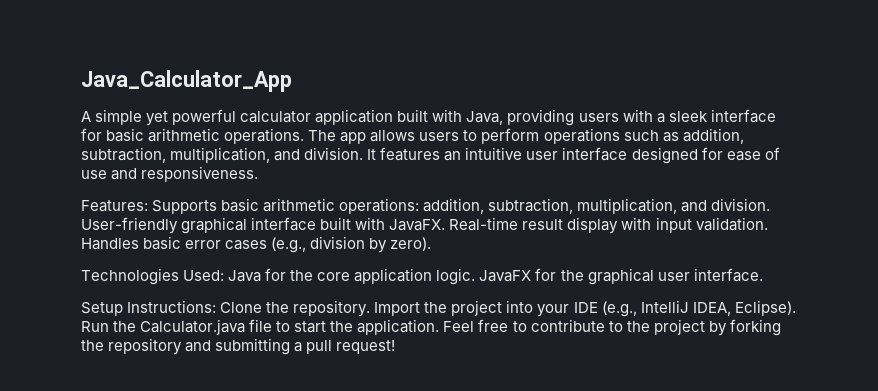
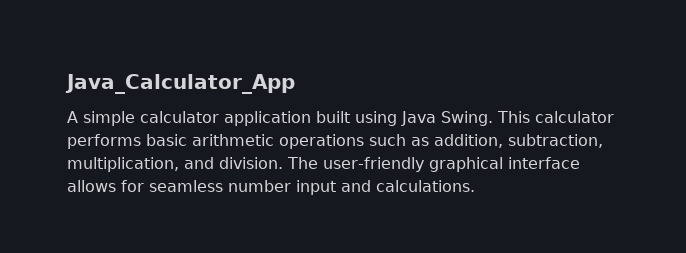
- A simple yet powerful calculator application built with Java, providing users with a sleek interface for basic arithmetic operations. The app allows users to perform operations such as addition, subtraction, multiplication, and division.
+ A simple calculator application built using Java Swing. This calculator performs basic arithmetic operations such as addition, subtraction, multiplication, and division.
- It features an intuitive user interface designed for ease of use and responsiveness.
- Features: Supports basic arithmetic operations: addition, subtraction, multiplication, and division. User-friendly graphical interface built with JavaFX. Real-time result display with input validation. Handles basic error cases (e.g., division by zero).
- Technologies Used: Java for the core application logic. JavaFX for the graphical user interface.
- Setup Instructions: Clone the repository. Import the project into your IDE (e.g., IntelliJ IDEA, Eclipse). Run the Calculator.java file to start the application. Feel free to contribute to the project by forking the repository and submitting a pull request!
+ The user-friendly graphical interface allows for seamless number input and calculations.

